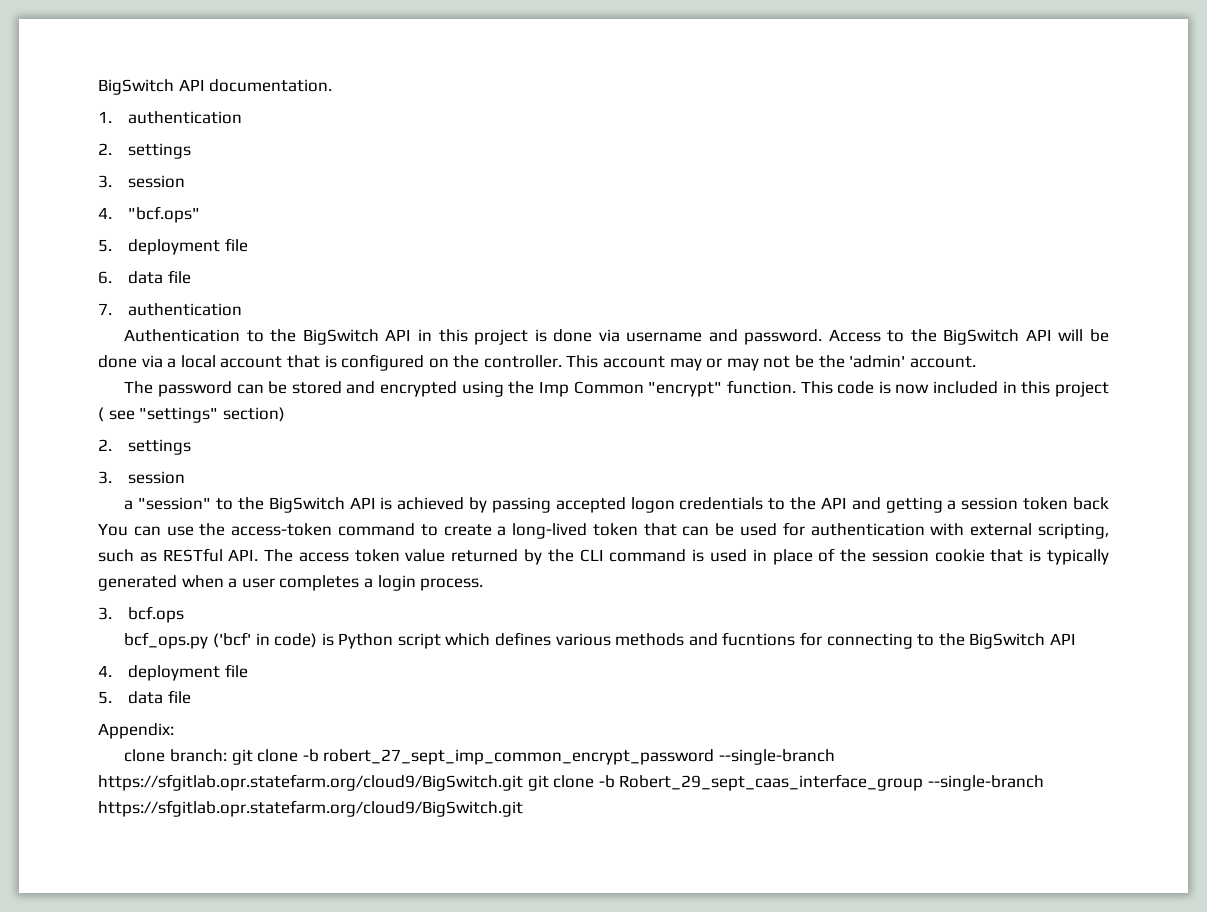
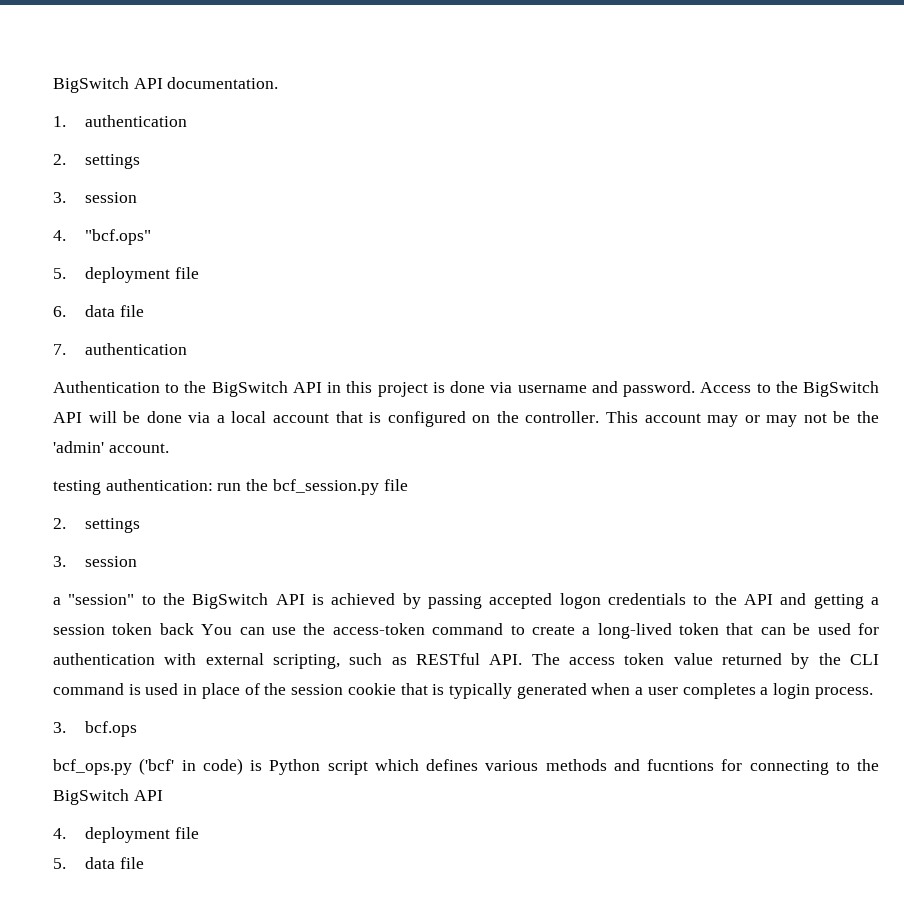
- The password can be stored and encrypted using the Imp Common "encrypt" function. This code is now included in this project ( see "settings" section)
+ testing authentication: run the bcf_session.py file
- Appendix:
- clone branch: git clone -b robert_27_sept_imp_common_encrypt_password --single-branch https://sfgitlab.opr.statefarm.org/cloud9/BigSwitch.git git clone -b Robert_29_sept_caas_interface_group --single-branch https://sfgitlab.opr.statefarm.org/cloud9/BigSwitch.git

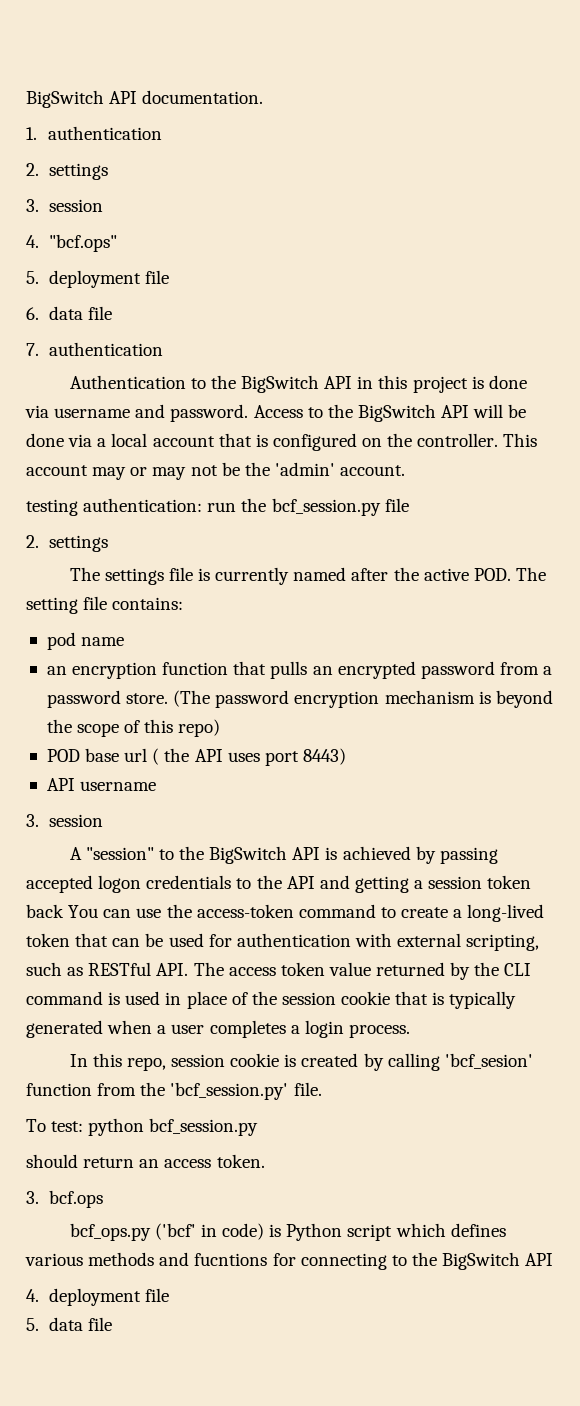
  run the bcf_session.py file
  2. settings
+ The settings file is currently named after the active POD. The setting file contains:
+ pod name
+ an encryption function that pulls an encrypted password from a password store. (The password encryption mechanism is beyond the scope of this repo)
+ POD base url ( the API uses port 8443)
+ API username
  3. session
- a "session" to the BigSwitch API is achieved by passing accepted logon credentials to the API and getting a session token back You can use the access-token command to create a long-lived token that can be used for authentication with external scripting, such as RESTful API. The access token value returned by the CLI command is used in place of the session cookie that is typically generated when a user completes a login process.
+ A "session" to the BigSwitch API is achieved by passing accepted logon credentials to the API and getting a session token back You can use the access-token command to create a long-lived token that can be used for authentication with external scripting, such as RESTful API. The access token value returned by the CLI command is used in place of the session cookie that is typically generated when a user completes a login process.
+ In this repo, session cookie is created by calling 'bcf_sesion' function from the 'bcf_session.py' file.
+ To test: python bcf_session.py
+ should return an access token.

